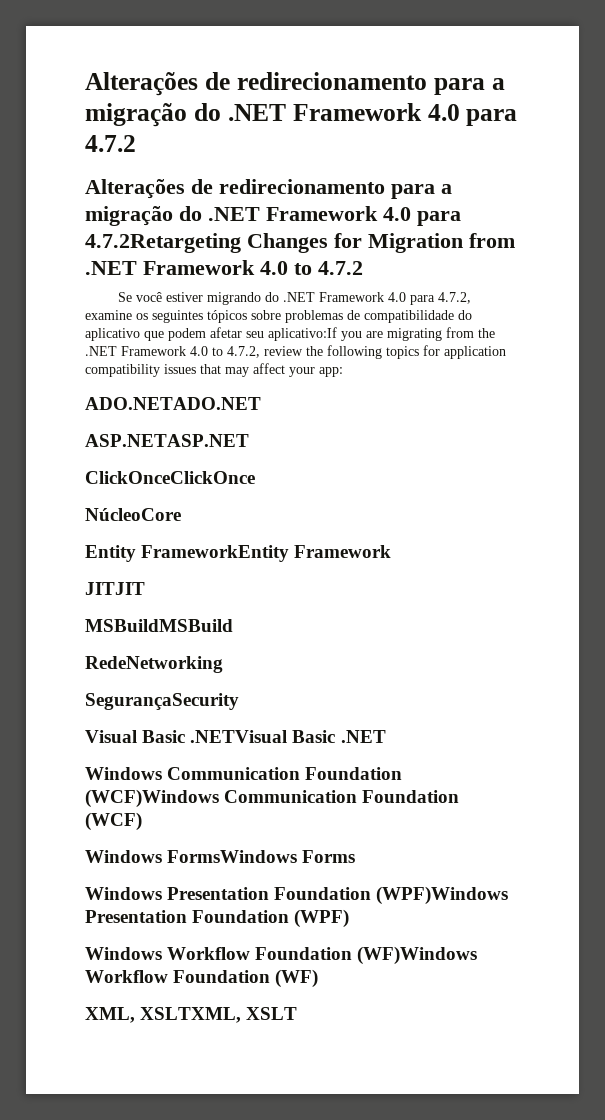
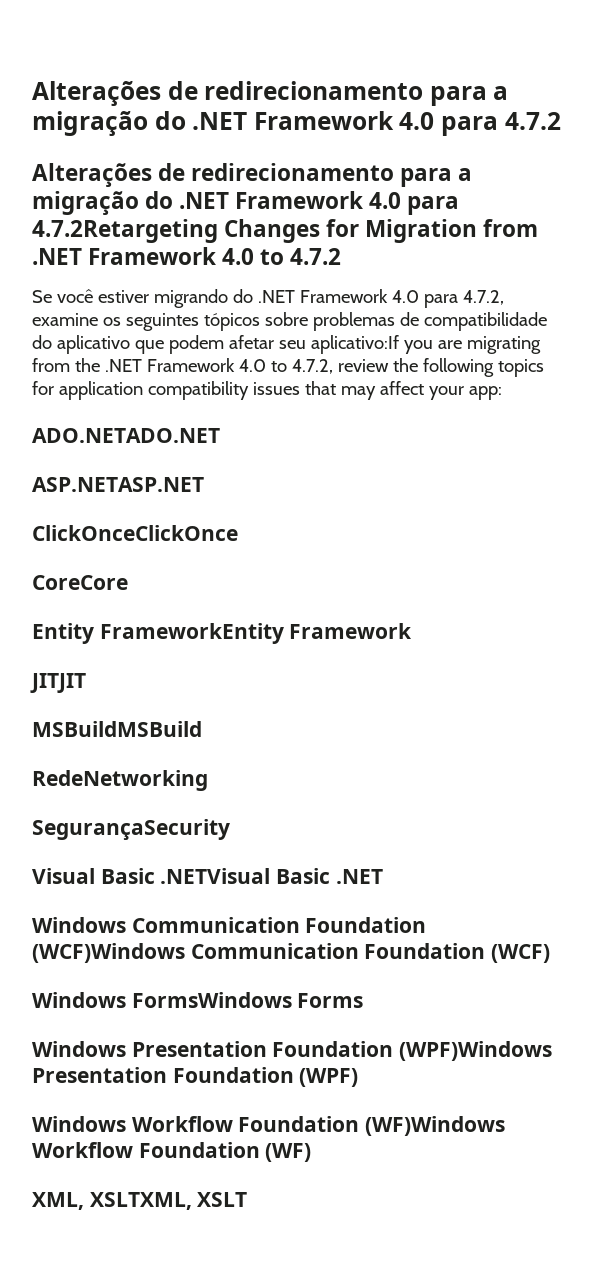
- NúcleoCore
+ CoreCore

